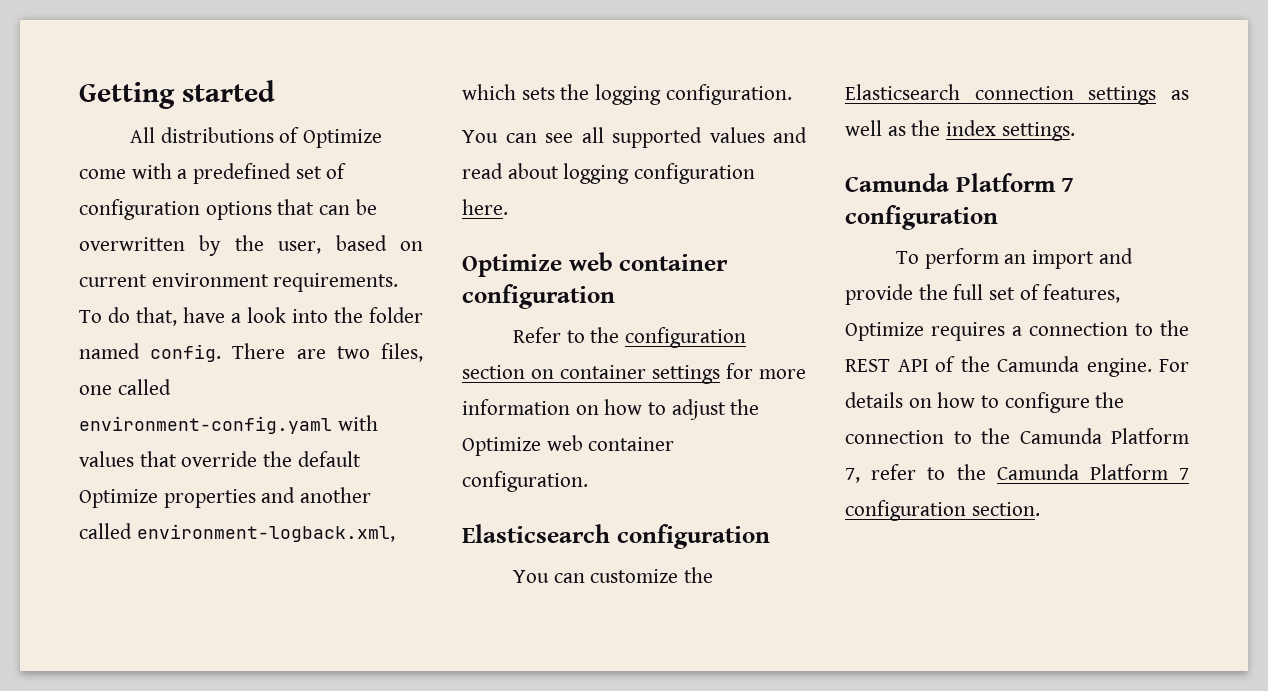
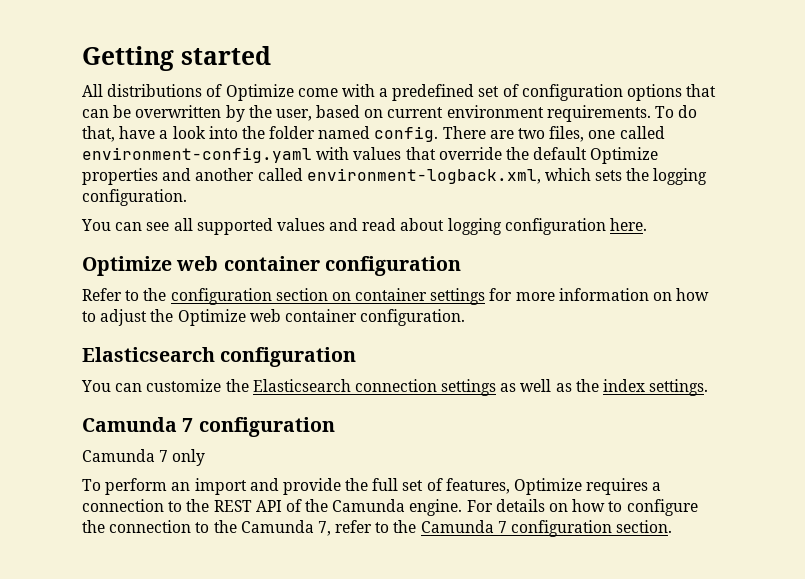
  You can customize the Elasticsearch connection settings as well as the index settings.
- Camunda Platform 7 configuration
+ Camunda 7 configuration
+ Camunda 7 only
- For details on how to configure the connection to the Camunda Platform 7, refer to the Camunda Platform 7 configuration section.
+ For details on how to configure the connection to the Camunda 7, refer to the Camunda 7 configuration section.

